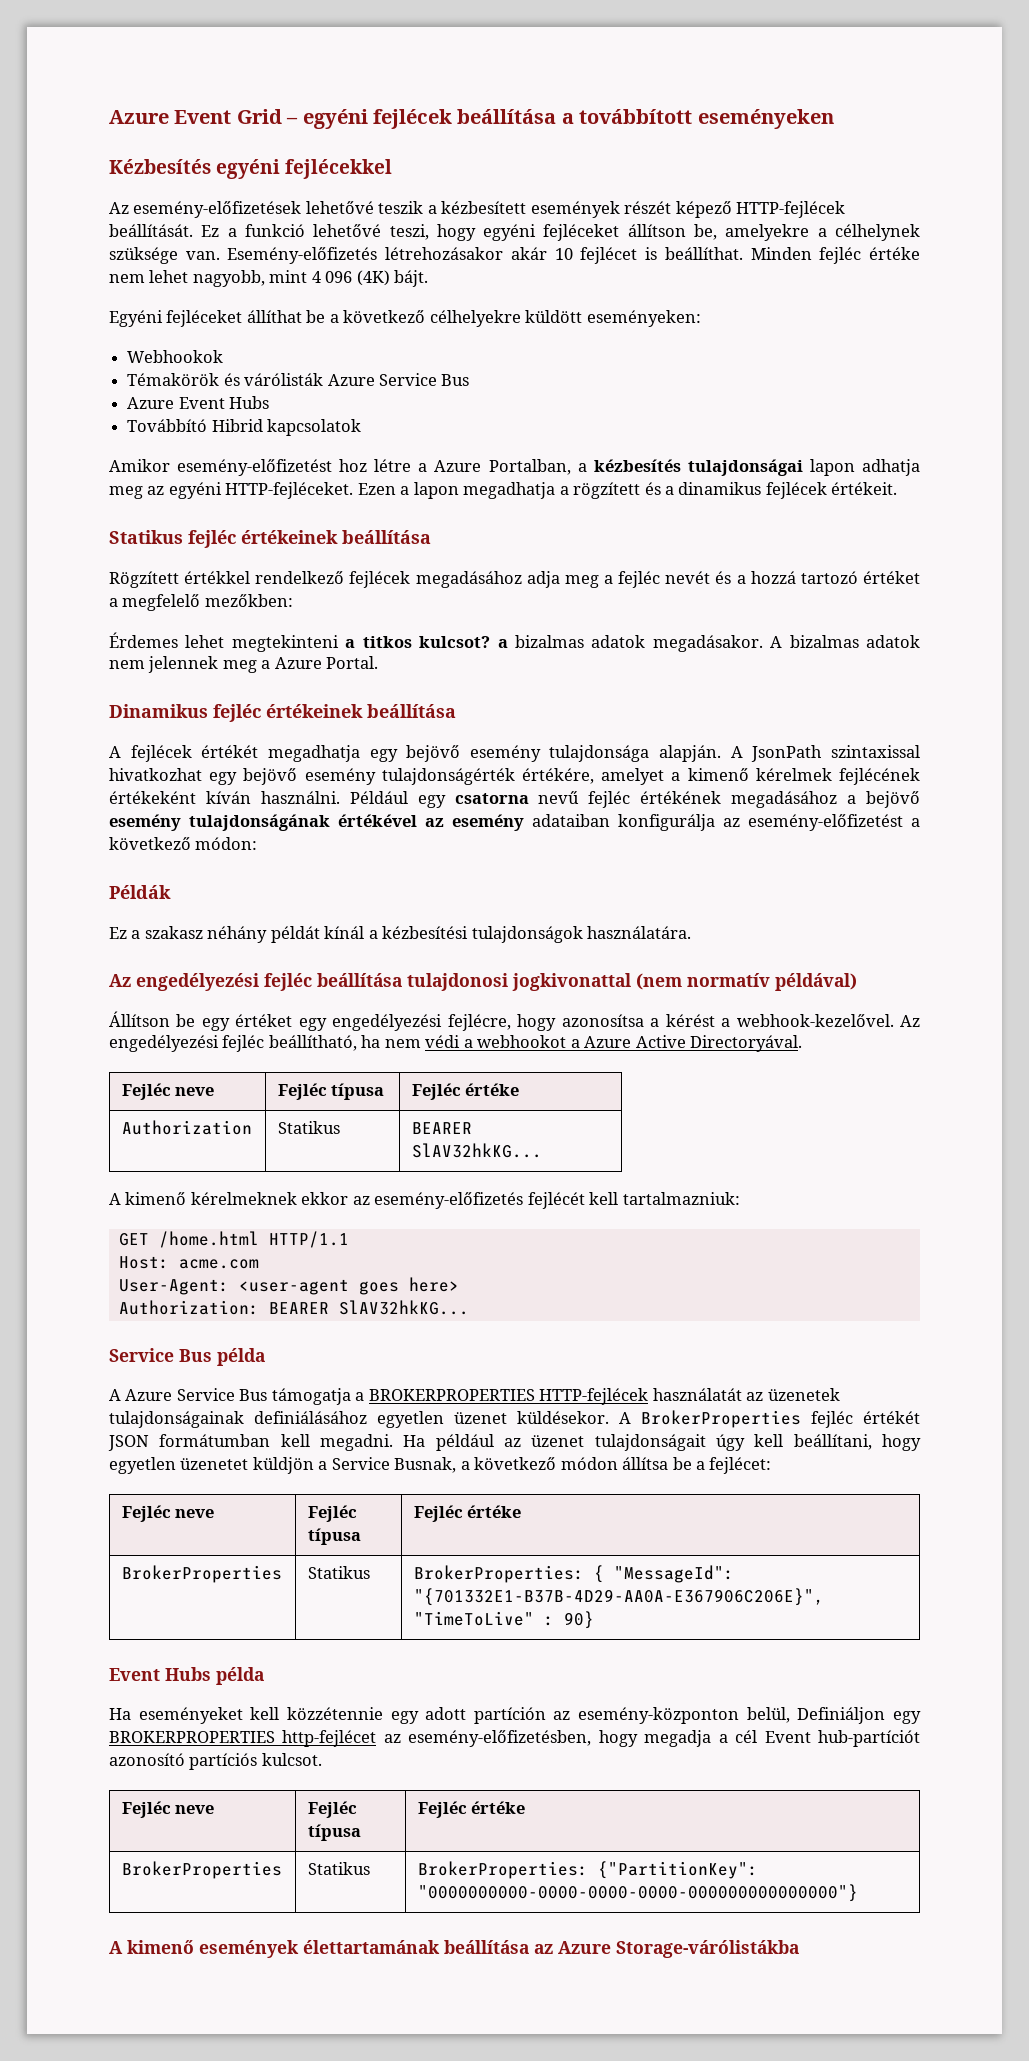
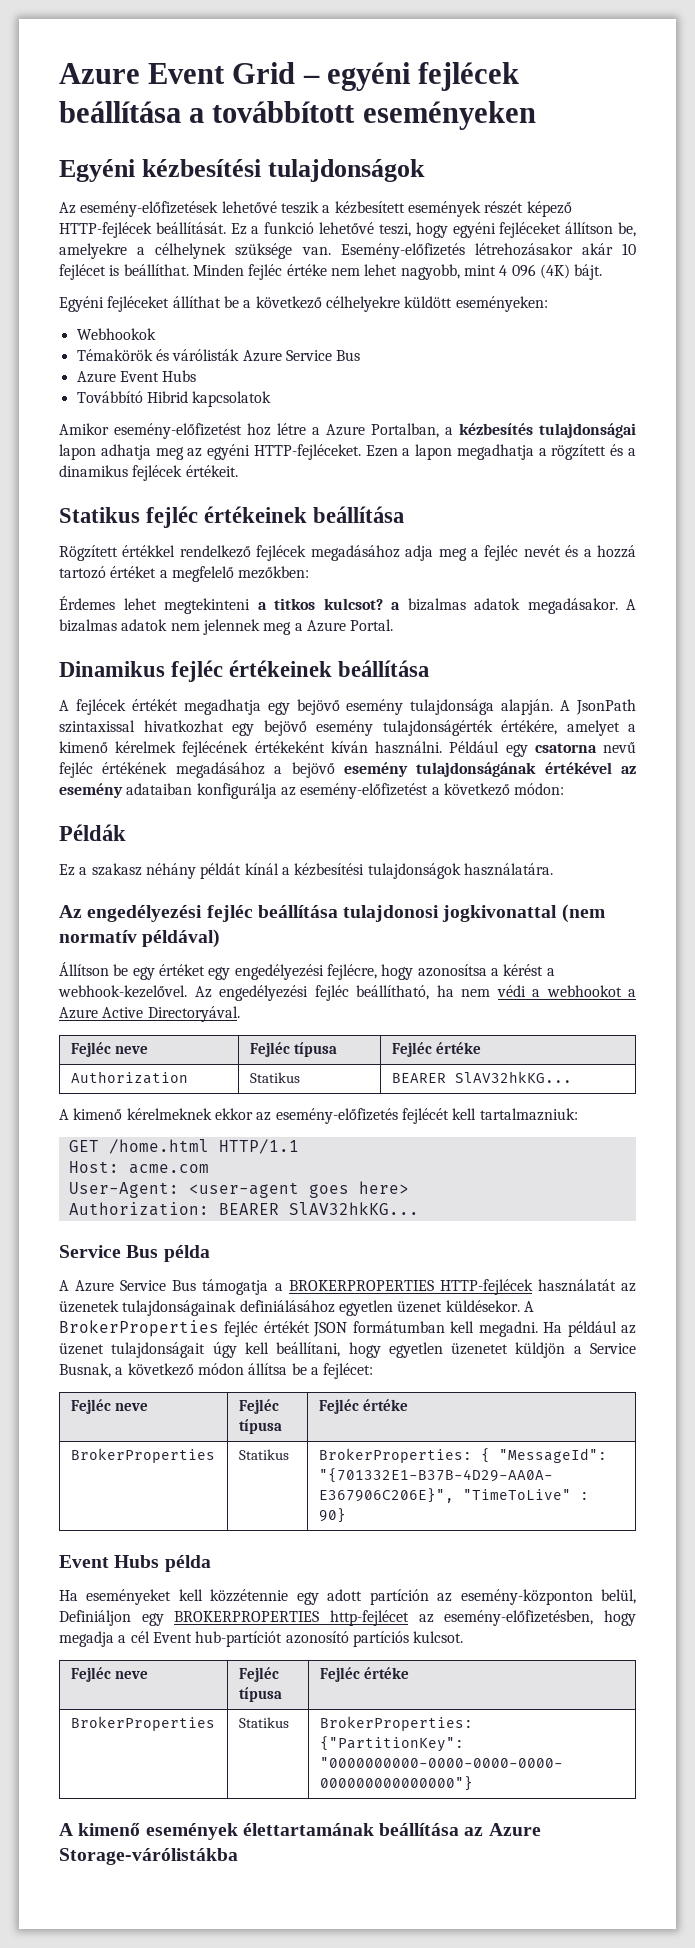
- Kézbesítés egyéni fejlécekkel
+ Egyéni kézbesítési tulajdonságok

